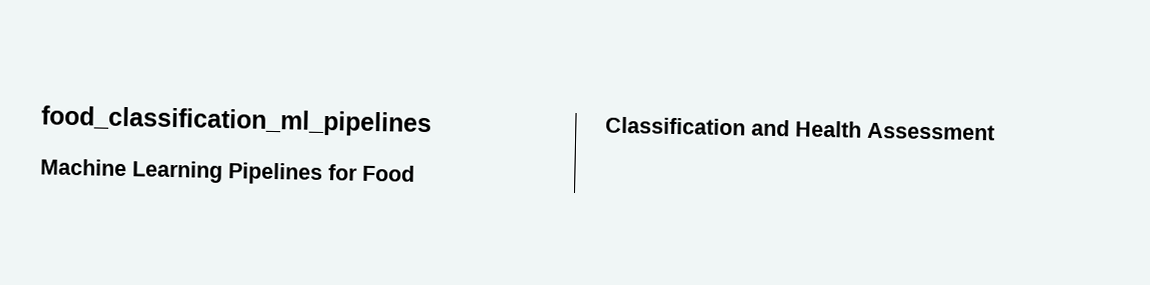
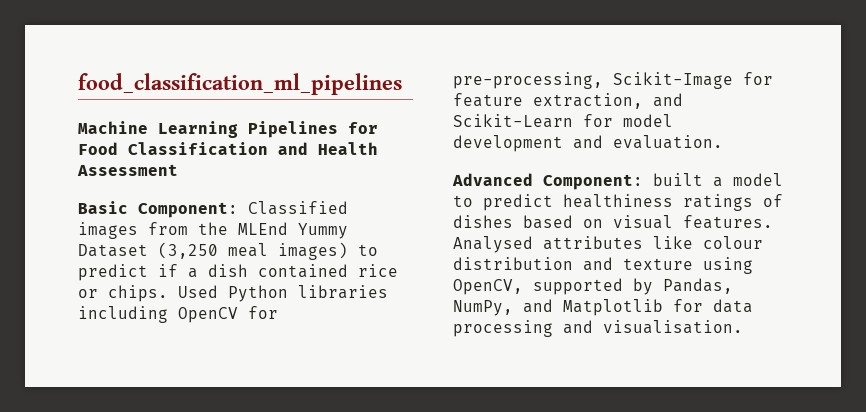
+ Basic Component: Classified images from the MLEnd Yummy Dataset (3,250 meal images) to predict if a dish contained rice or chips. Used Python libraries including OpenCV for pre-processing, Scikit-Image for feature extraction, and Scikit-Learn for model development and evaluation.
+ Advanced Component: built a model to predict healthiness ratings of dishes based on visual features. Analysed attributes like colour distribution and texture using OpenCV, supported by Pandas, NumPy, and Matplotlib for data processing and visualisation.

